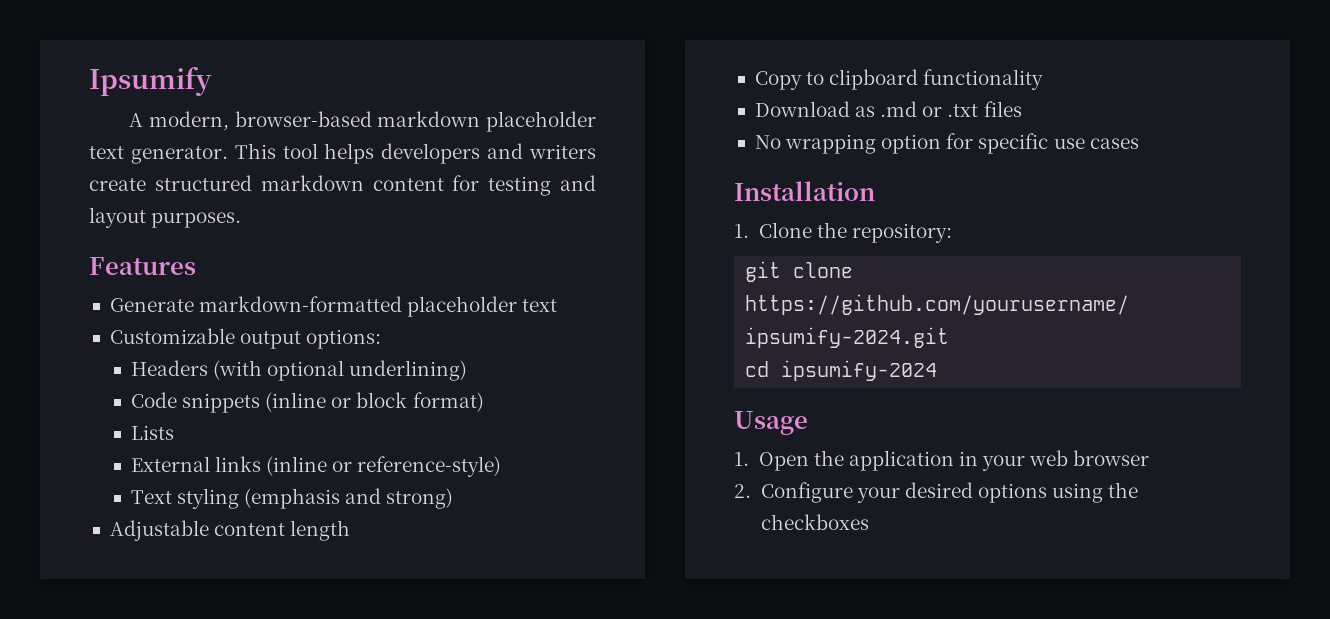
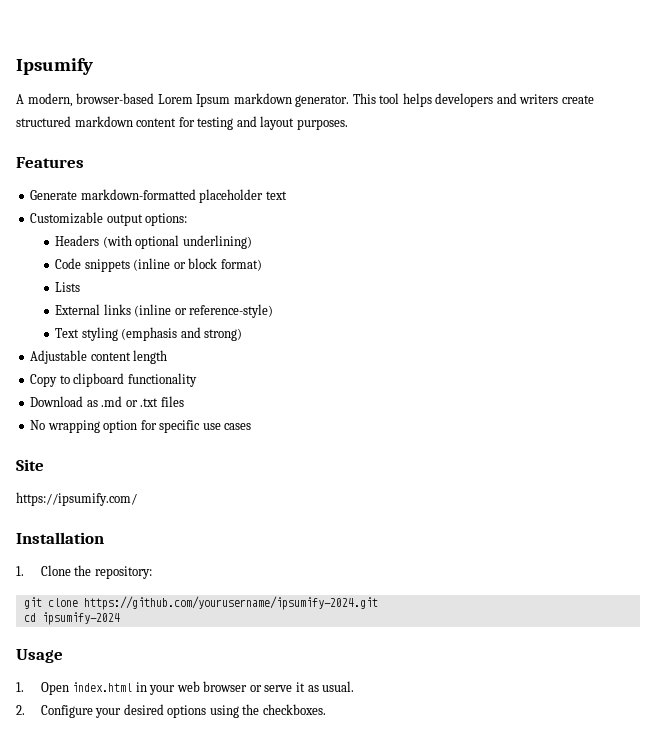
- A modern, browser-based markdown placeholder text generator.
+ A modern, browser-based Lorem Ipsum markdown generator.
+ Site
+ https://ipsumify.com/
- 1. Open the application in your web browser
+ 1. Open index.html in your web browser or serve it as usual.
- 2. Configure your desired options using the checkboxes
+ 2. Configure your desired options using the checkboxes.

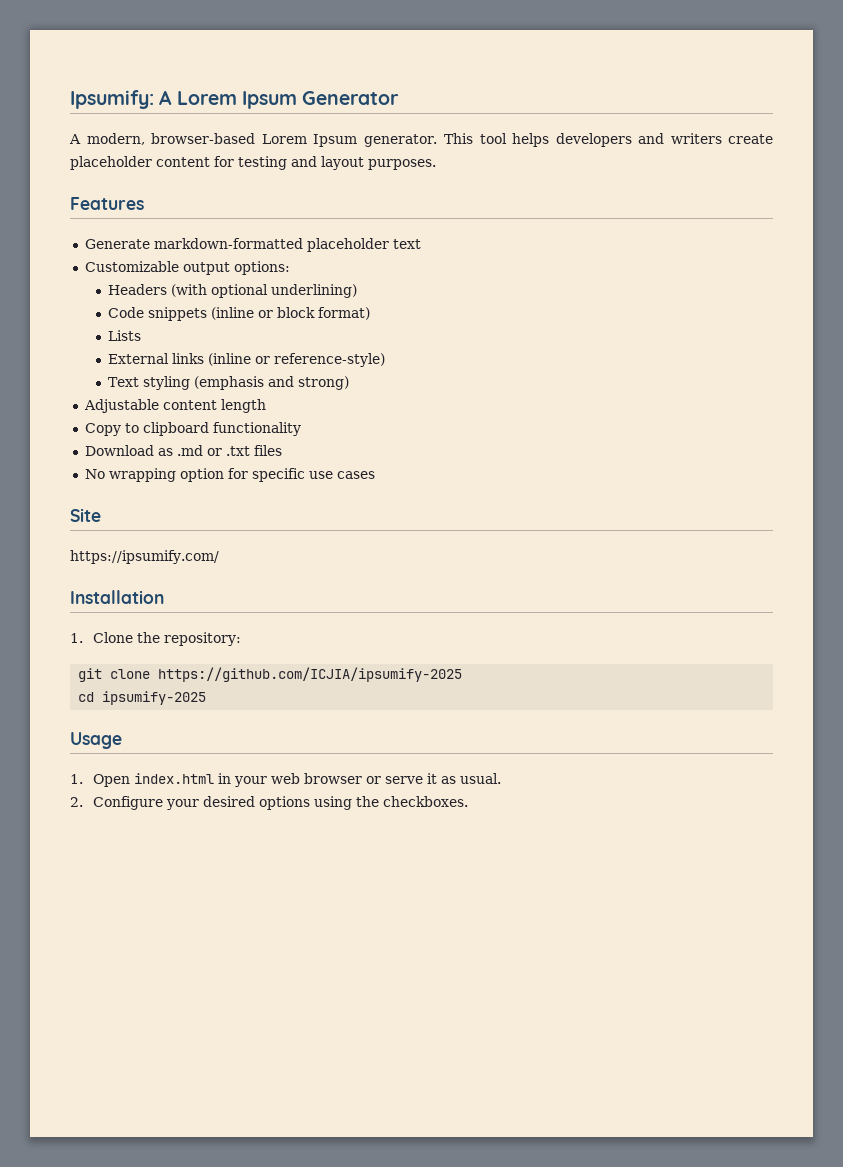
- Ipsumify
+ Ipsumify: A Lorem Ipsum Generator
- A modern, browser-based Lorem Ipsum markdown generator.
+ A modern, browser-based Lorem Ipsum generator.
- This tool helps developers and writers create structured markdown content for testing and layout purposes.
+ This tool helps developers and writers create placeholder content for testing and layout purposes.
- git clone https://github.com/yourusername/ipsumify-2024.git
+ git clone https://github.com/ICJIA/ipsumify-2025
- cd ipsumify-2024
+ cd ipsumify-2025

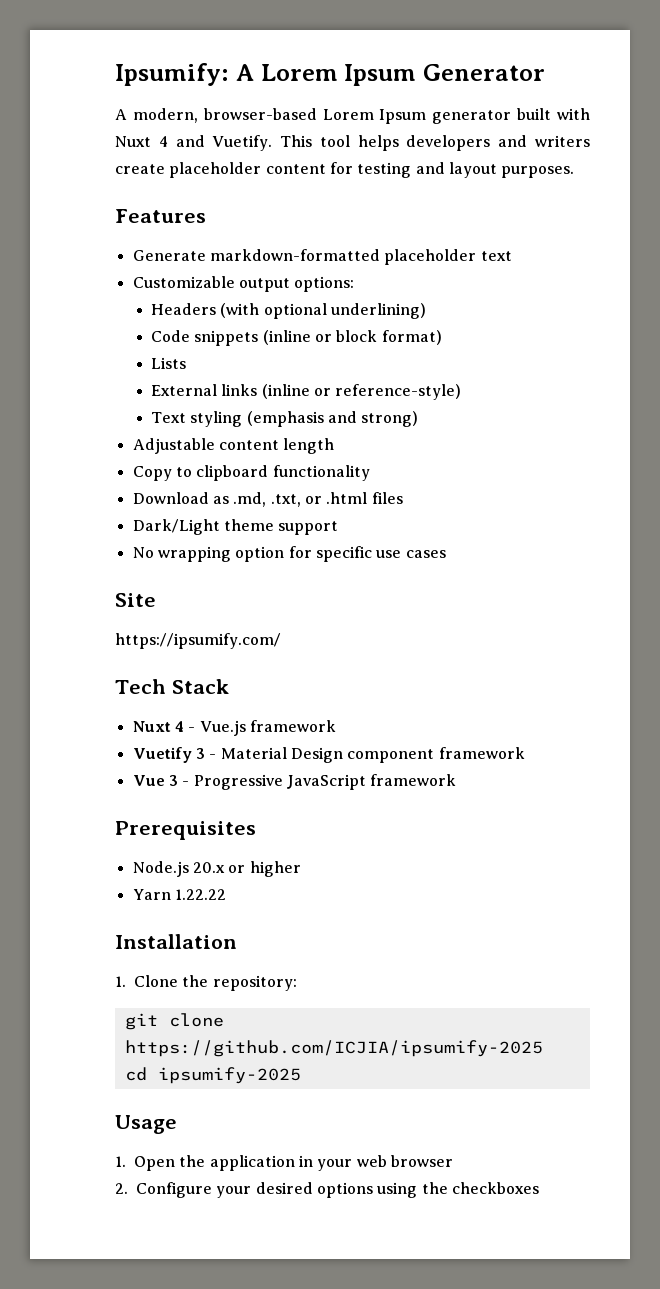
- A modern, browser-based Lorem Ipsum generator.
+ A modern, browser-based Lorem Ipsum generator built with Nuxt 4 and Vuetify.
- Download as .md or .txt files
+ Download as .md, .txt, or .html files
+ Dark/Light theme support
+ Tech Stack
+ Nuxt 4 - Vue.js framework
+ Vuetify 3 - Material Design component framework
+ Vue 3 - Progressive JavaScript framework
+ Prerequisites
+ Node.js 20.x or higher
+ Yarn 1.22.22
- 1. Open index.html in your web browser or serve it as usual.
+ 1. Open the application in your web browser
- 2. Configure your desired options using the checkboxes.
+ 2. Configure your desired options using the checkboxes

